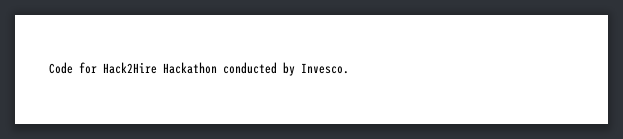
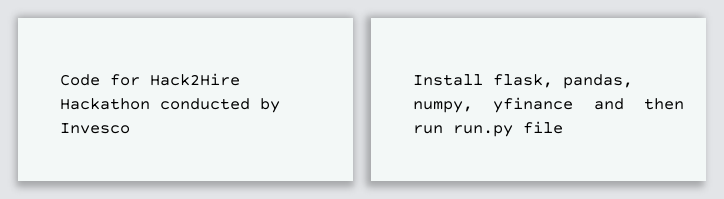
- Code for Hack2Hire Hackathon conducted by Invesco.
+ Code for Hack2Hire Hackathon conducted by Invesco
+ Install flask, pandas, numpy, yfinance and then run run.py file

